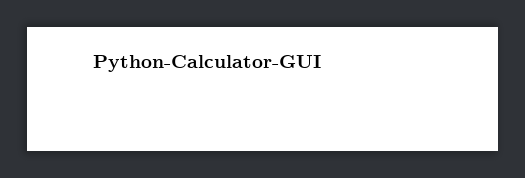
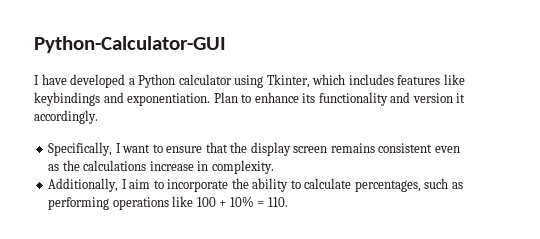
+ I have developed a Python calculator using Tkinter, which includes features like keybindings and exponentiation. Plan to enhance its functionality and version it accordingly.
+ Specifically, I want to ensure that the display screen remains consistent even as the calculations increase in complexity.
+ Additionally, I aim to incorporate the ability to calculate percentages, such as performing operations like 100 + 10% = 110.

